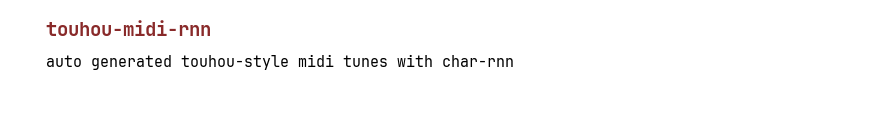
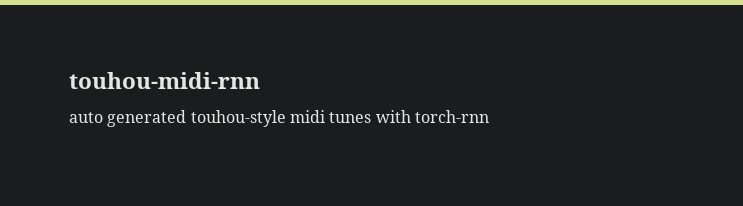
- auto generated touhou-style midi tunes with char-rnn
+ auto generated touhou-style midi tunes with torch-rnn

